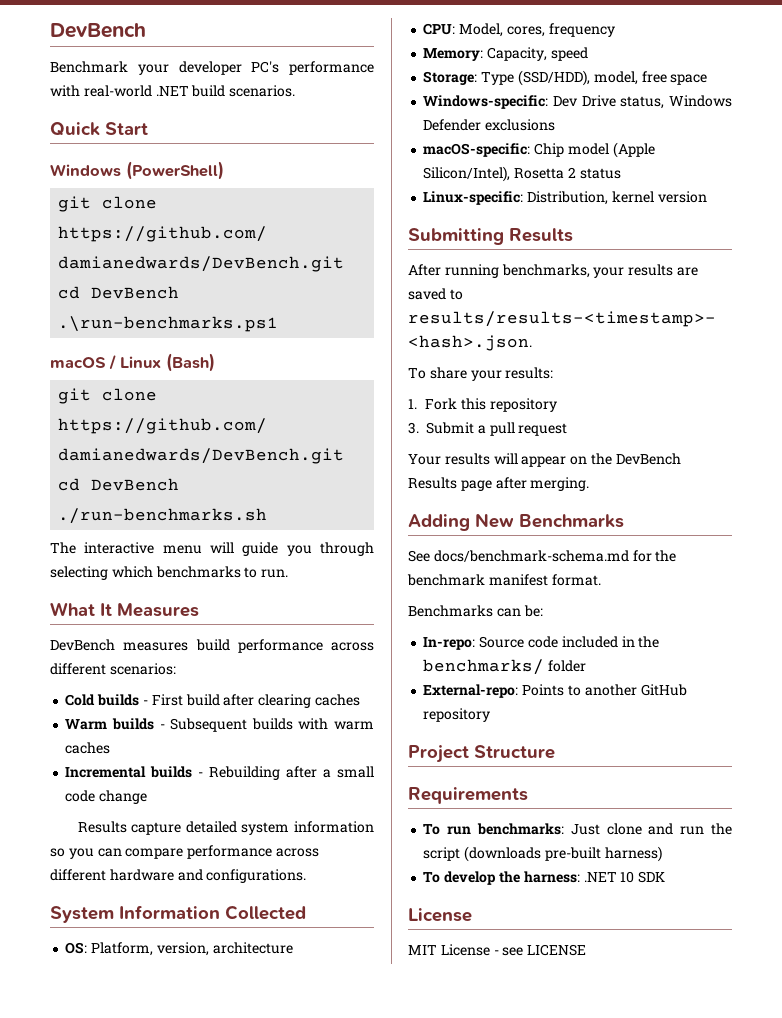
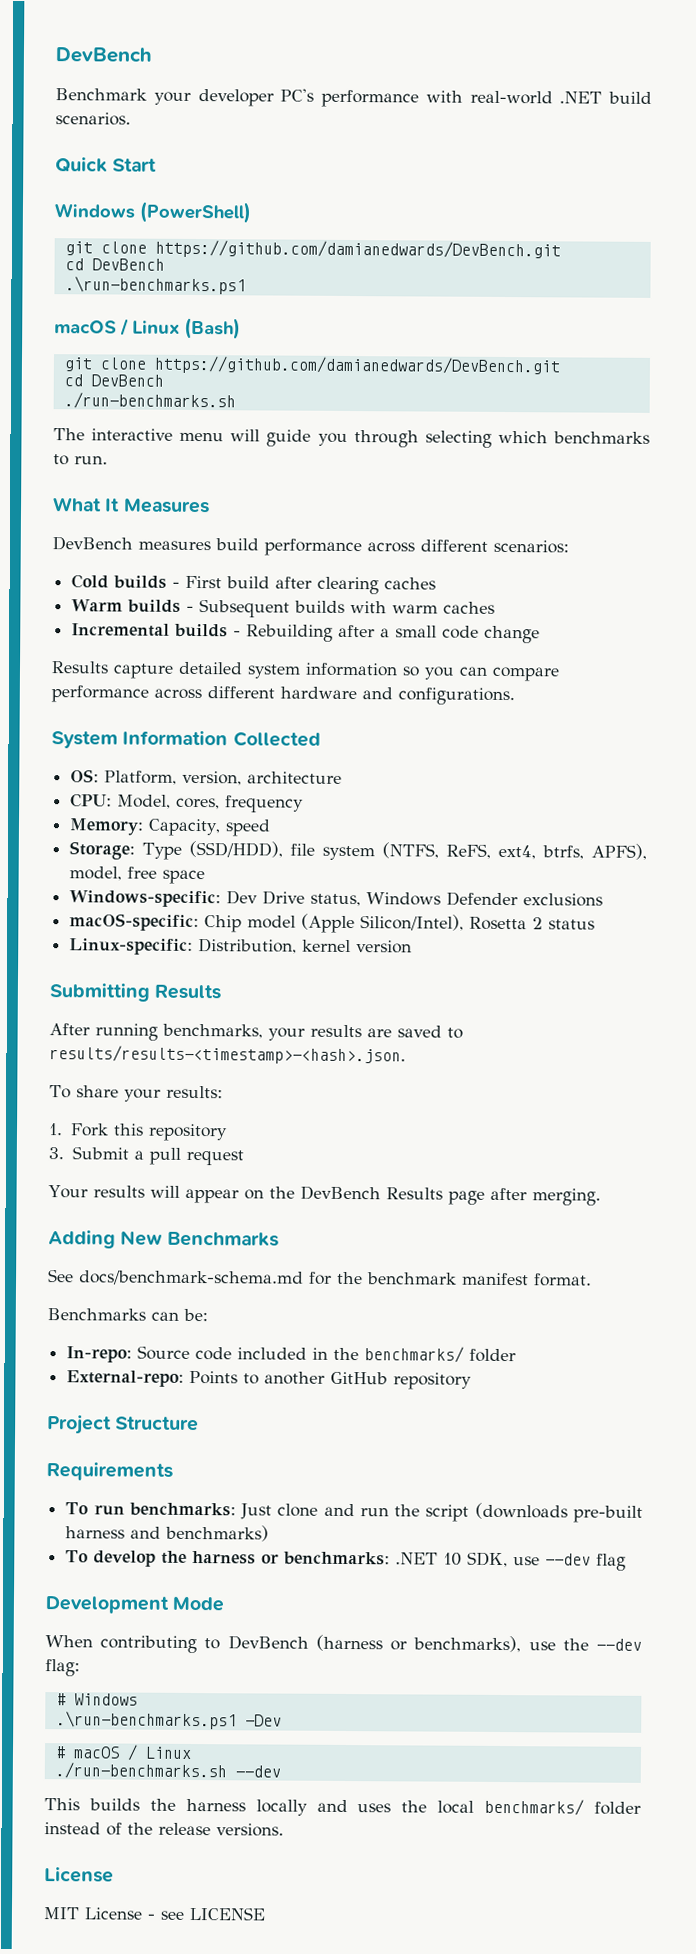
- Storage: Type (SSD/HDD), model, free space
+ Storage: Type (SSD/HDD), file system (NTFS, ReFS, ext4, btrfs, APFS), model, free space
- To run benchmarks: Just clone and run the script (downloads pre-built harness)
+ To run benchmarks: Just clone and run the script (downloads pre-built harness and benchmarks)
- To develop the harness: .NET 10 SDK
+ To develop the harness or benchmarks: .NET 10 SDK, use --dev flag
+ Development Mode
+ When contributing to DevBench (harness or benchmarks), use the --dev flag:
+ # Windows
+ .\run-benchmarks.ps1 -Dev
+ # macOS / Linux
+ ./run-benchmarks.sh --dev
+ This builds the harness locally and uses the local benchmarks/ folder instead of the release versions.

